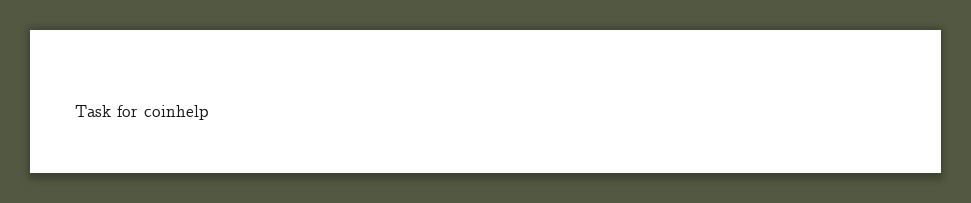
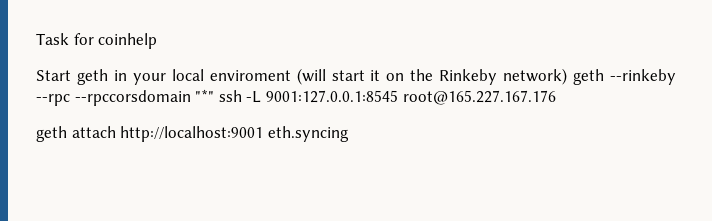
+ Start geth in your local enviroment (will start it on the Rinkeby network) geth --rinkeby --rpc --rpccorsdomain "*" ssh -L 9001:127.0.0.1:8545 root@165.227.167.176
+ geth attach http://localhost:9001 eth.syncing

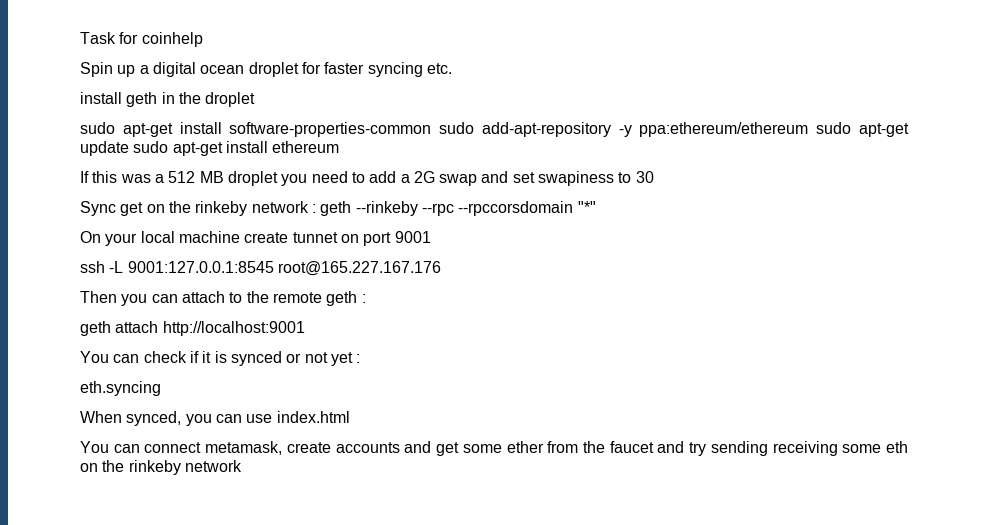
- Start geth in your local enviroment (will start it on the Rinkeby network) geth --rinkeby --rpc --rpccorsdomain "*" ssh -L 9001:127.0.0.1:8545 root@165.227.167.176
- geth attach http://localhost:9001 eth.syncing
+ Spin up a digital ocean droplet for faster syncing etc.
+ install geth in the droplet
+ sudo apt-get install software-properties-common sudo add-apt-repository -y ppa:ethereum/ethereum sudo apt-get update sudo apt-get install ethereum
+ If this was a 512 MB droplet you need to add a 2G swap and set swapiness to 30
+ Sync get on the rinkeby network : geth --rinkeby --rpc --rpccorsdomain "*"
+ On your local machine create tunnet on port 9001
+ ssh -L 9001:127.0.0.1:8545 root@165.227.167.176
+ Then you can attach to the remote geth :
+ geth attach http://localhost:9001
+ You can check if it is synced or not yet :
+ eth.syncing
+ When synced, you can use index.html
+ You can connect metamask, create accounts and get some ether from the faucet and try sending receiving some eth on the rinkeby network

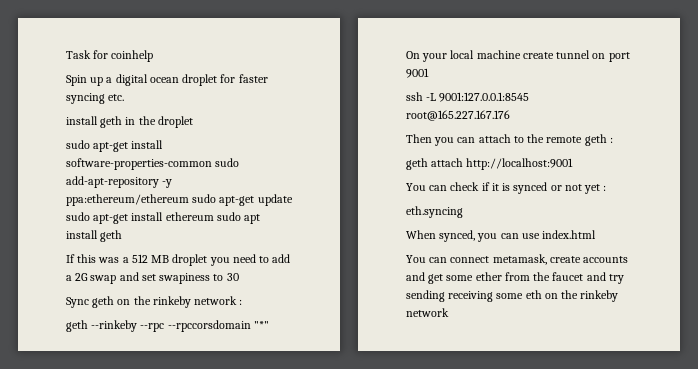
- sudo apt-get install software-properties-common sudo add-apt-repository -y ppa:ethereum/ethereum sudo apt-get update sudo apt-get install ethereum
+ sudo apt-get install software-properties-common sudo add-apt-repository -y ppa:ethereum/ethereum sudo apt-get update sudo apt-get install ethereum sudo apt install geth
- Sync get on the rinkeby network : geth --rinkeby --rpc --rpccorsdomain "*"
+ Sync geth on the rinkeby network :
+ geth --rinkeby --rpc --rpccorsdomain "*"
- On your local machine create tunnet on port 9001
+ On your local machine create tunnel on port 9001

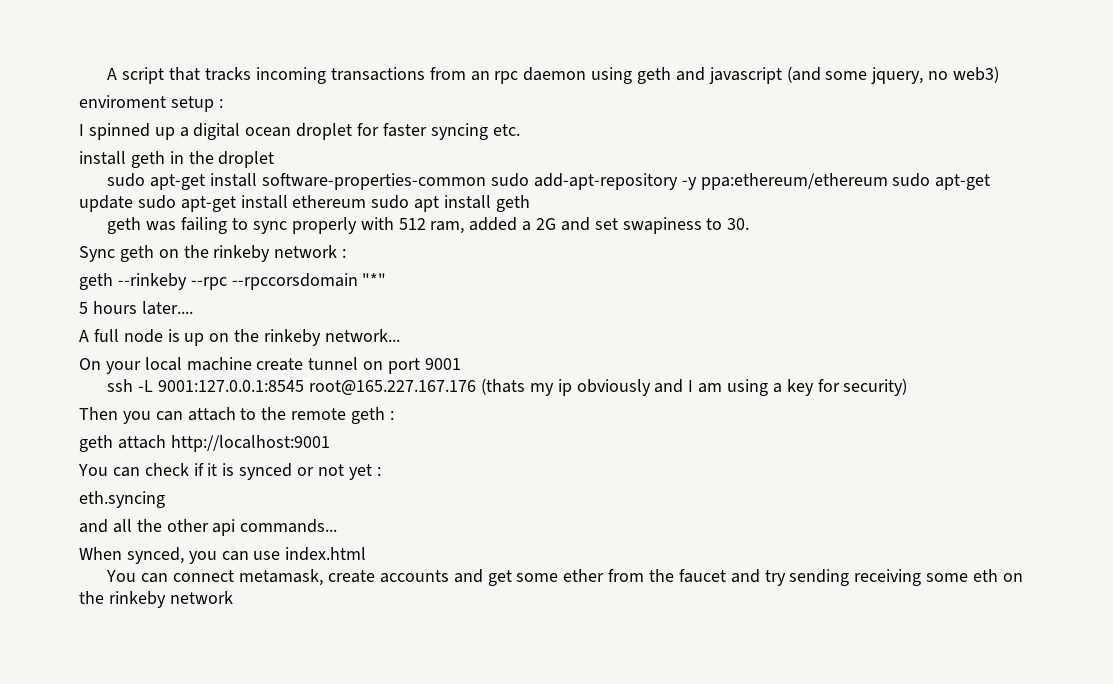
- Task for coinhelp
- Spin up a digital ocean droplet for faster syncing etc.
+ A script that tracks incoming transactions from an rpc daemon using geth and javascript (and some jquery, no web3)
+ enviroment setup :
+ I spinned up a digital ocean droplet for faster syncing etc.
- If this was a 512 MB droplet you need to add a 2G swap and set swapiness to 30
+ geth was failing to sync properly with 512 ram, added a 2G and set swapiness to 30.
+ 5 hours later....
+ A full node is up on the rinkeby network...
- ssh -L 9001:127.0.0.1:8545 root@165.227.167.176
+ ssh -L 9001:127.0.0.1:8545 root@165.227.167.176 (thats my ip obviously and I am using a key for security)
+ and all the other api commands...

